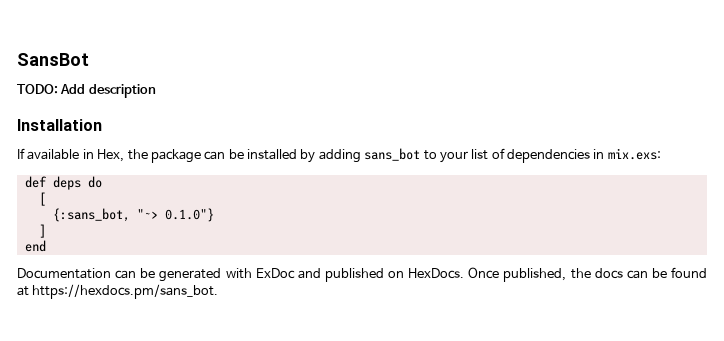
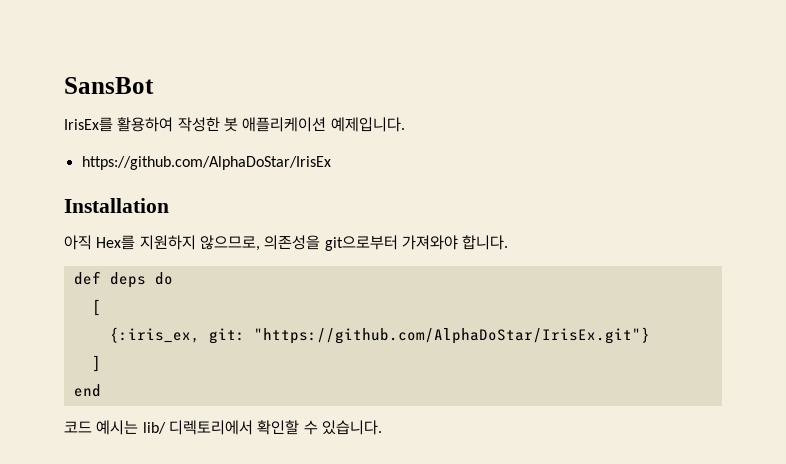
- TODO: Add description
+ IrisEx를 활용하여 작성한 봇 애플리케이션 예제입니다.
+ https://github.com/AlphaDoStar/IrisEx
  Installation
- If available in Hex, the package can be installed by adding sans_bot to your list of dependencies in mix.exs:
+ 아직 Hex를 지원하지 않으므로, 의존성을 git으로부터 가져와야 합니다.
- {:sans_bot, "~> 0.1.0"}
+ {:iris_ex, git: "https://github.com/AlphaDoStar/IrisEx.git"}
- Documentation can be generated with ExDoc and published on HexDocs. Once published, the docs can be found at https://hexdocs.pm/sans_bot.
+ 코드 예시는 lib/ 디렉토리에서 확인할 수 있습니다.

